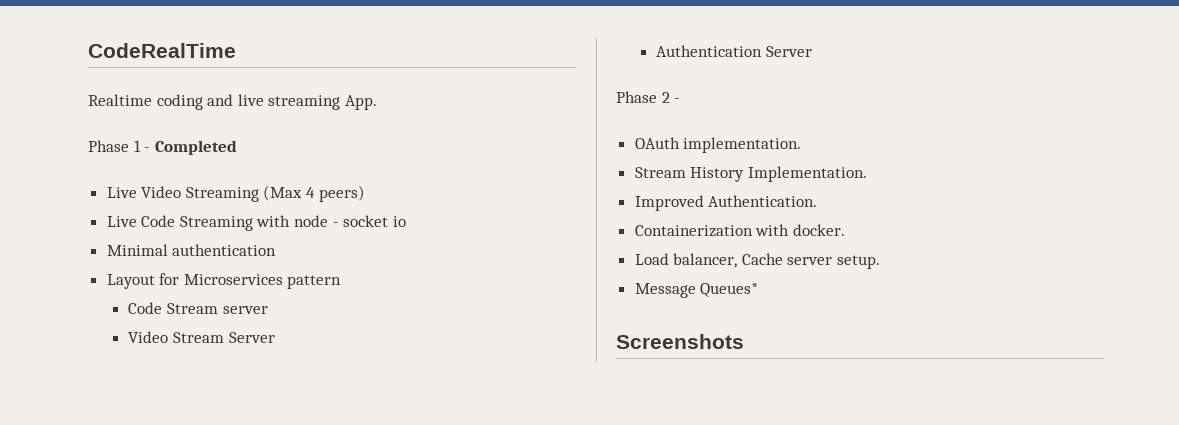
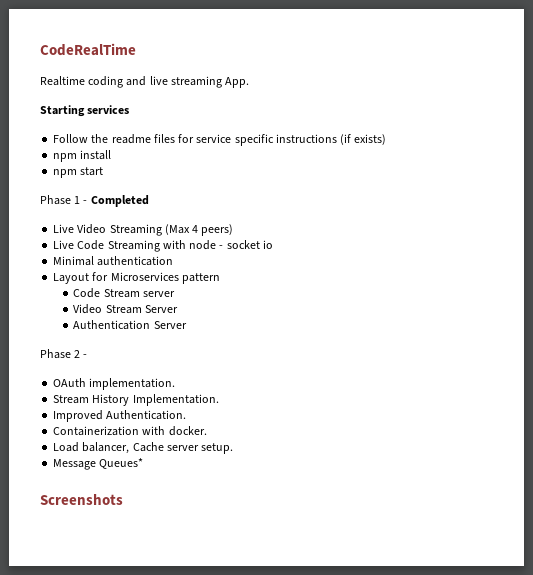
+ Starting services
+ Follow the readme files for service specific instructions (if exists)
+ npm install
+ npm start

